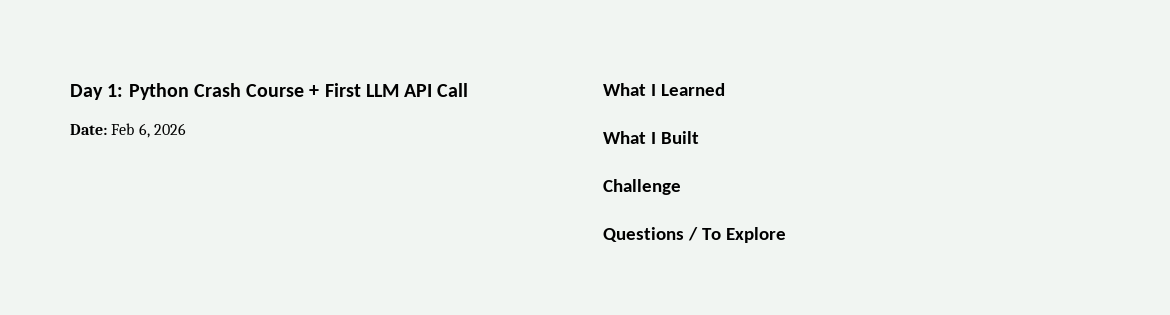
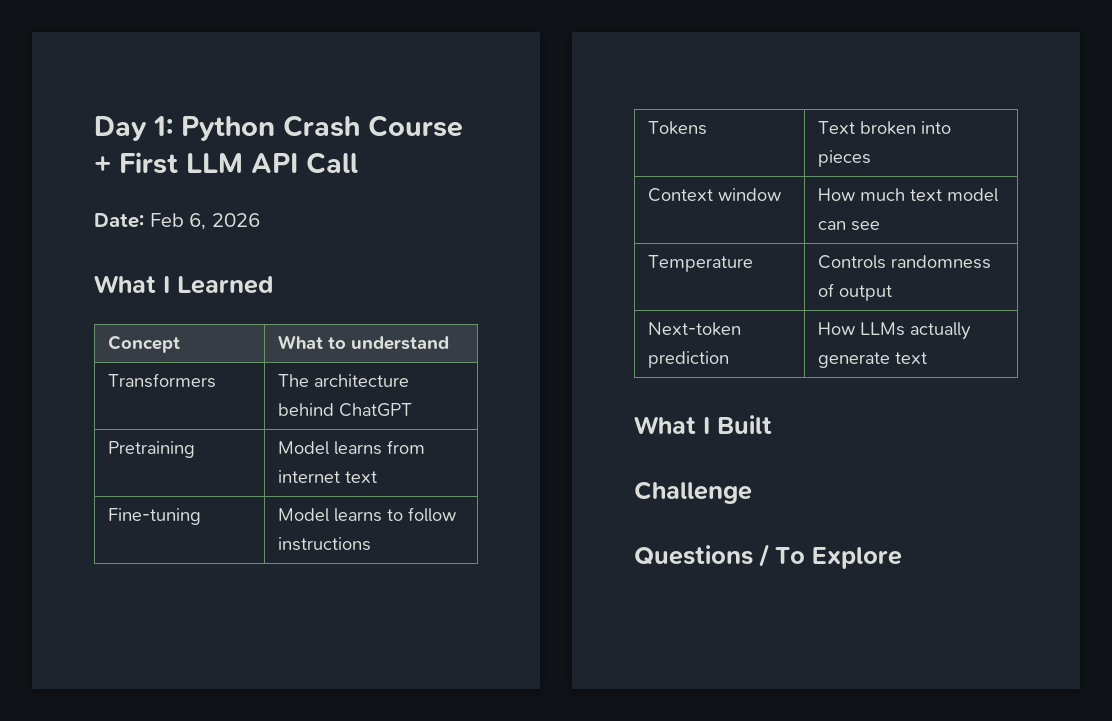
+ Concept | What to understand
+ Transformers | The architecture behind ChatGPT
+ Pretraining | Model learns from internet text
+ Fine-tuning | Model learns to follow instructions
+ Tokens | Text broken into pieces
+ Context window | How much text model can see
+ Temperature | Controls randomness of output
+ Next-token prediction | How LLMs actually generate text

